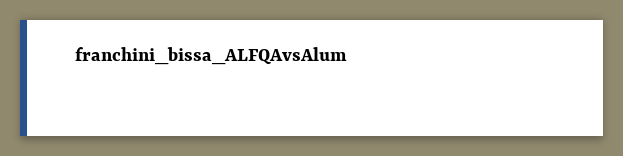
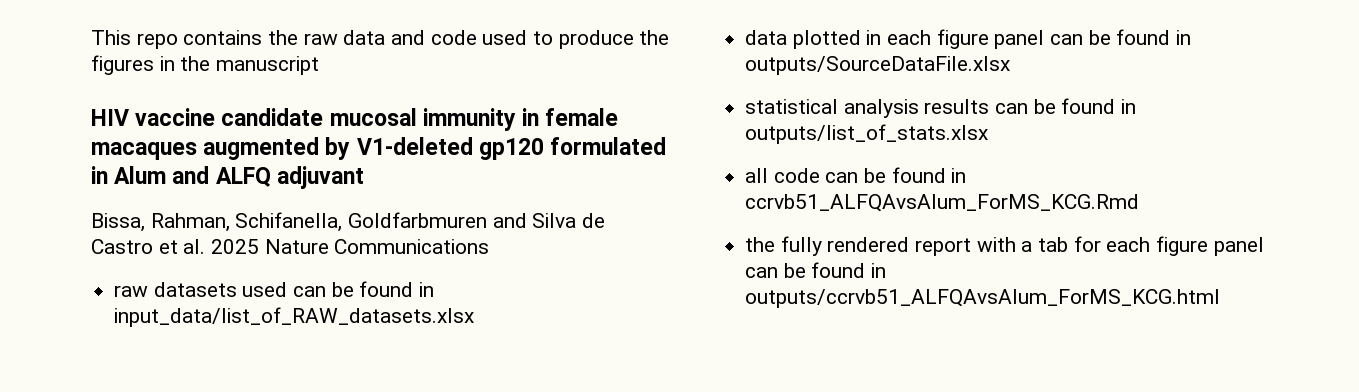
- franchini_bissa_ALFQAvsAlum
+ This repo contains the raw data and code used to produce the figures in the manuscript
+ HIV vaccine candidate mucosal immunity in female macaques augmented by V1-deleted gp120 formulated in Alum and ALFQ adjuvant
+ Bissa, Rahman, Schifanella, Goldfarbmuren and Silva de Castro et al. 2025 Nature Communications
+ raw datasets used can be found in input_data/list_of_RAW_datasets.xlsx
+ data plotted in each figure panel can be found in outputs/SourceDataFile.xlsx
+ statistical analysis results can be found in outputs/list_of_stats.xlsx
+ all code can be found in ccrvb51_ALFQAvsAlum_ForMS_KCG.Rmd
+ the fully rendered report with a tab for each figure panel can be found in outputs/ccrvb51_ALFQAvsAlum_ForMS_KCG.html

